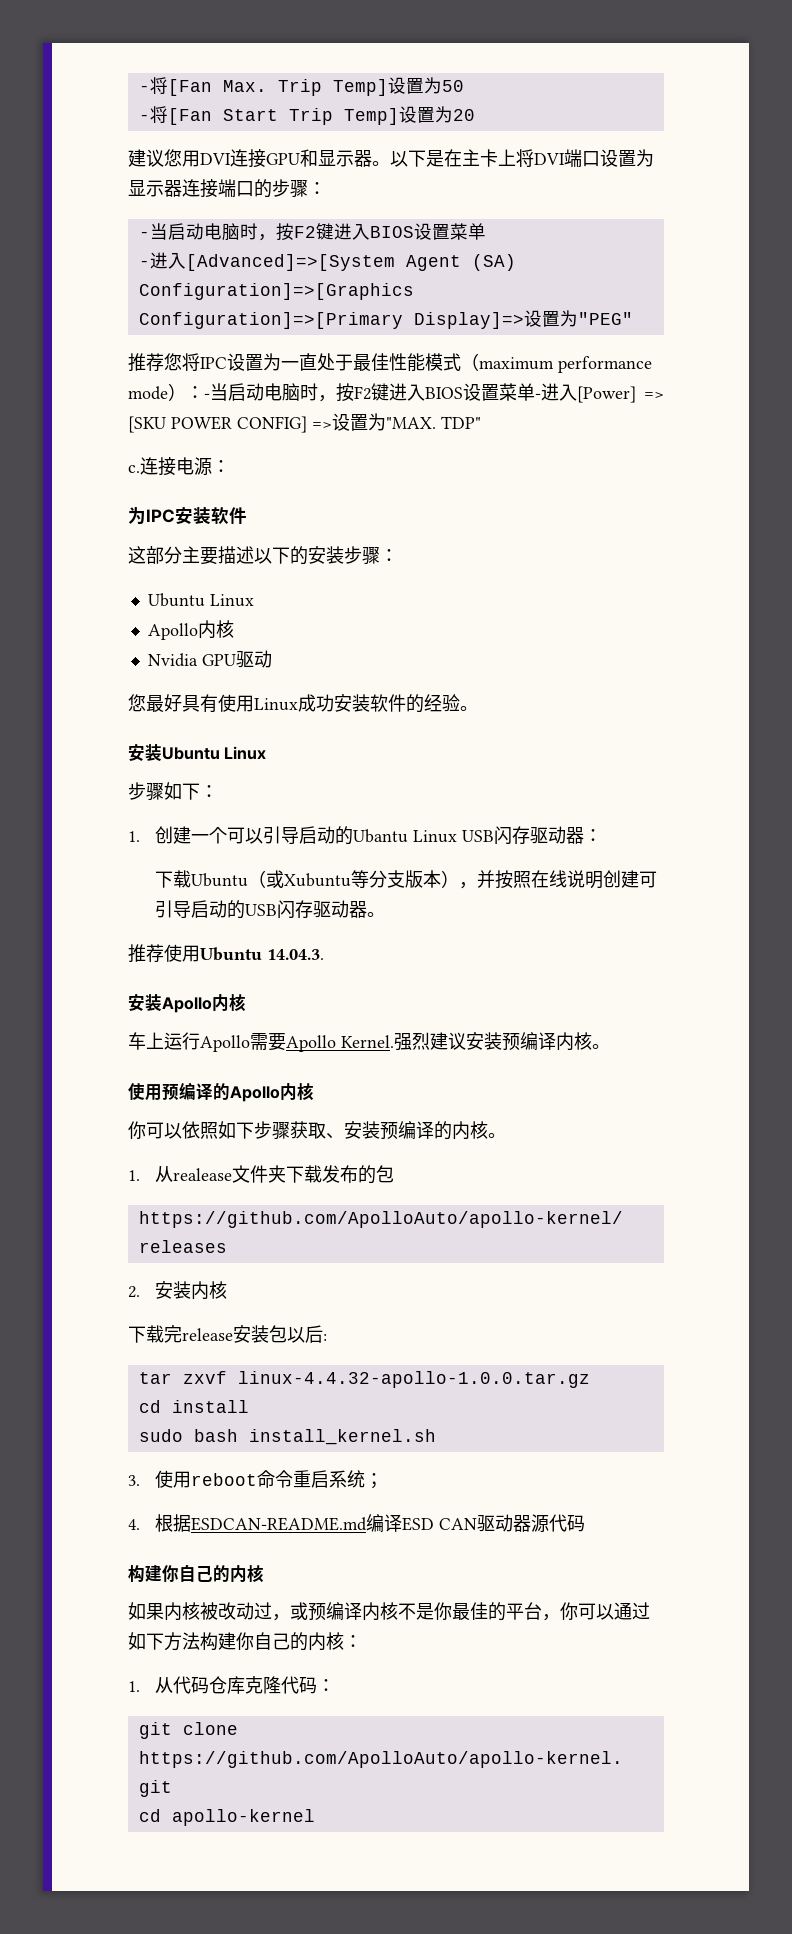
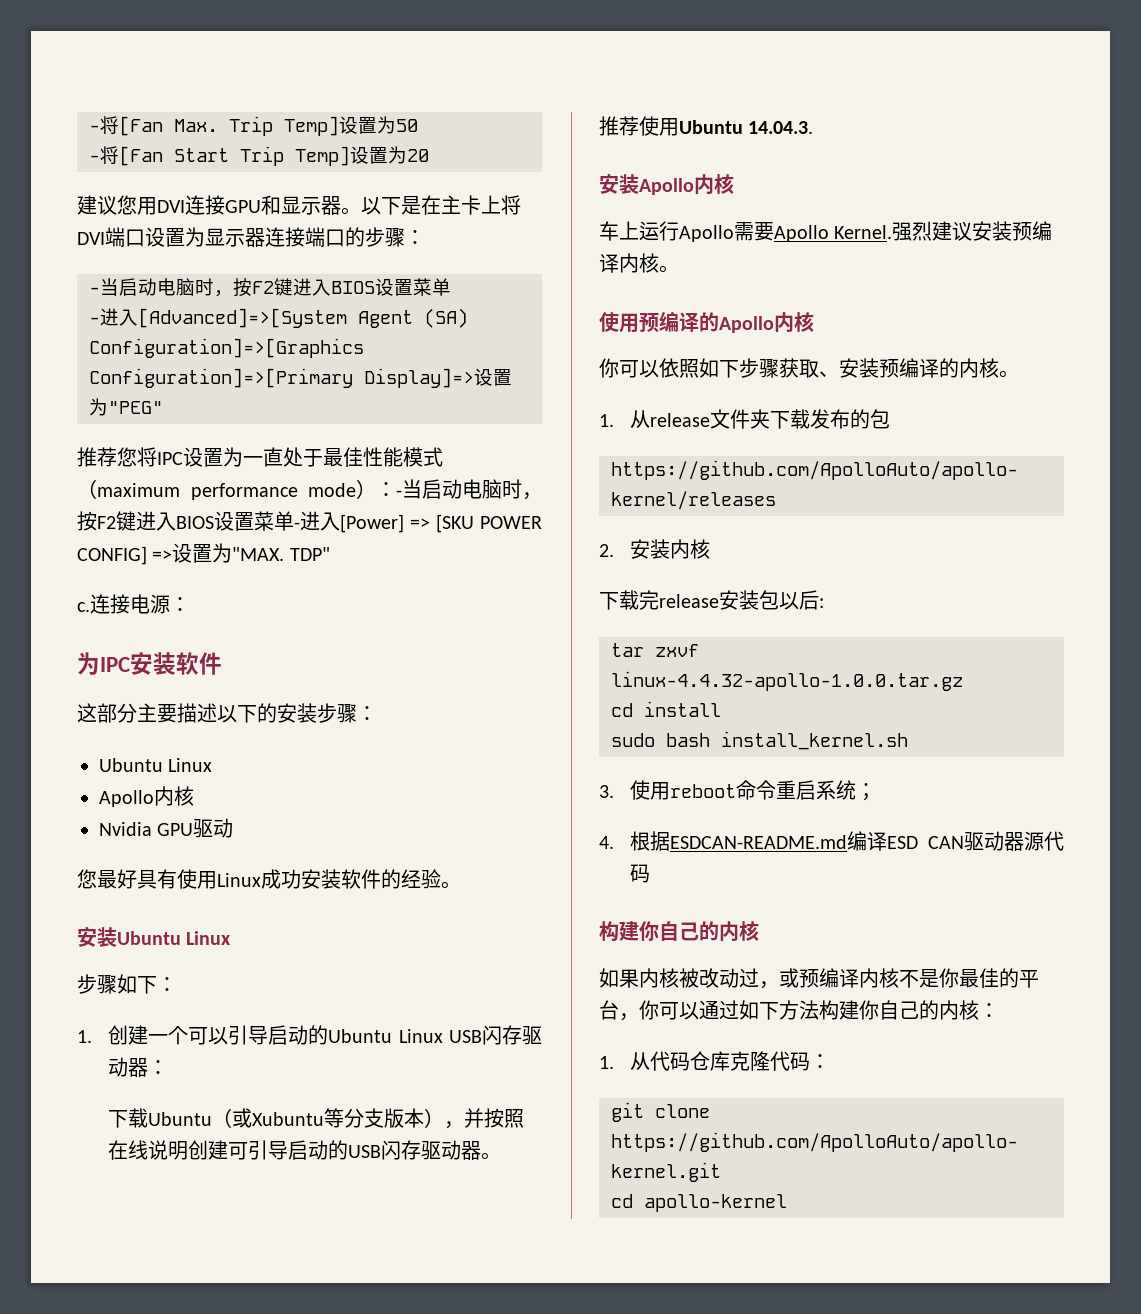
- 1.创建一个可以引导启动的Ubantu Linux USB闪存驱动器：
+ 1.创建一个可以引导启动的Ubuntu Linux USB闪存驱动器：
- 1.从realease文件夹下载发布的包
+ 1.从release文件夹下载发布的包

